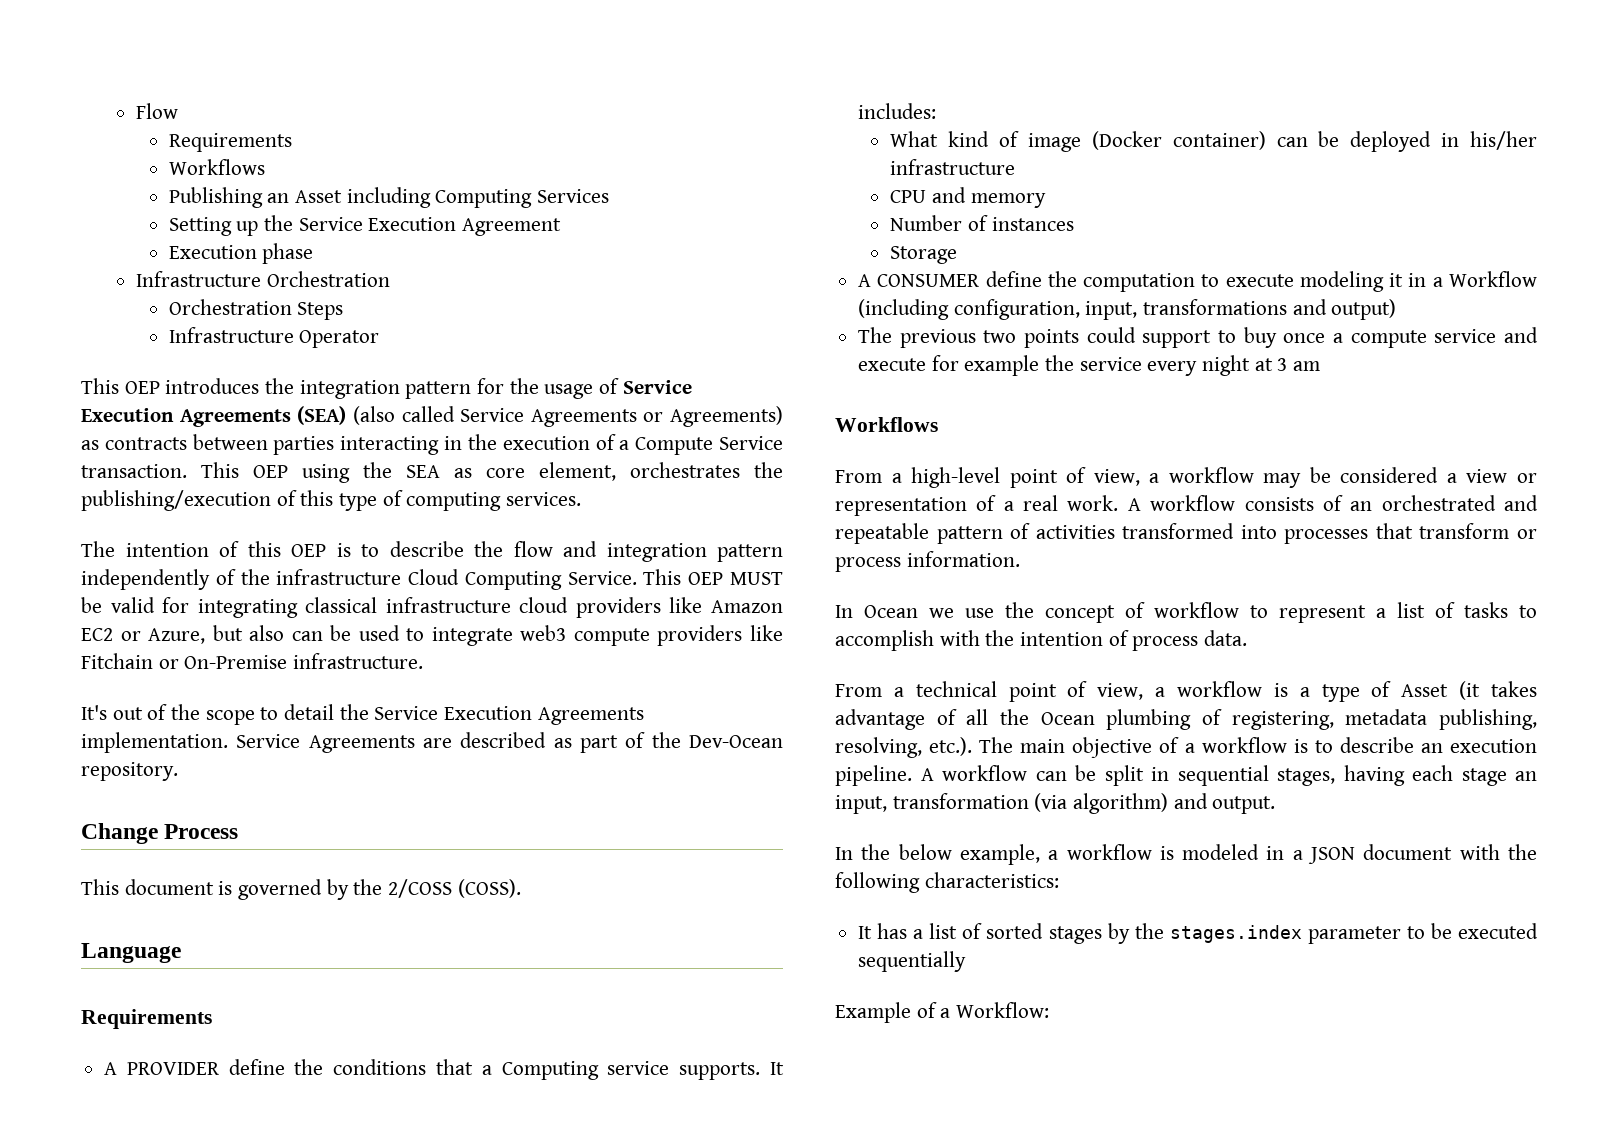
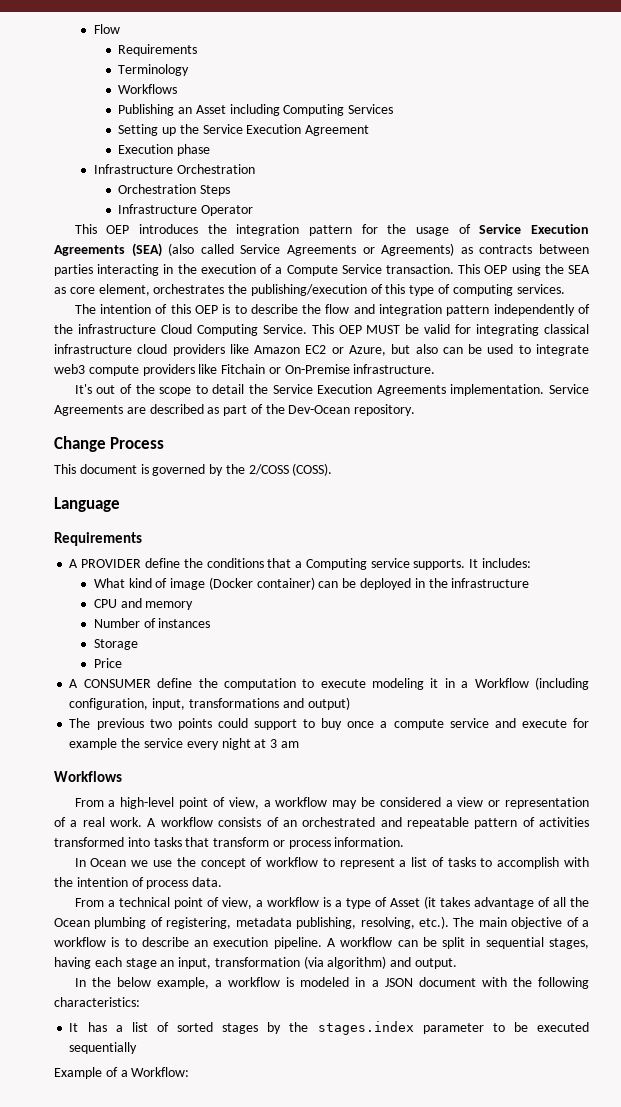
+ Terminology
- What kind of image (Docker container) can be deployed in his/her infrastructure
+ What kind of image (Docker container) can be deployed in the infrastructure
+ Price
- A workflow consists of an orchestrated and repeatable pattern of activities transformed into processes that transform or process information.
+ A workflow consists of an orchestrated and repeatable pattern of activities transformed into tasks that transform or process information.

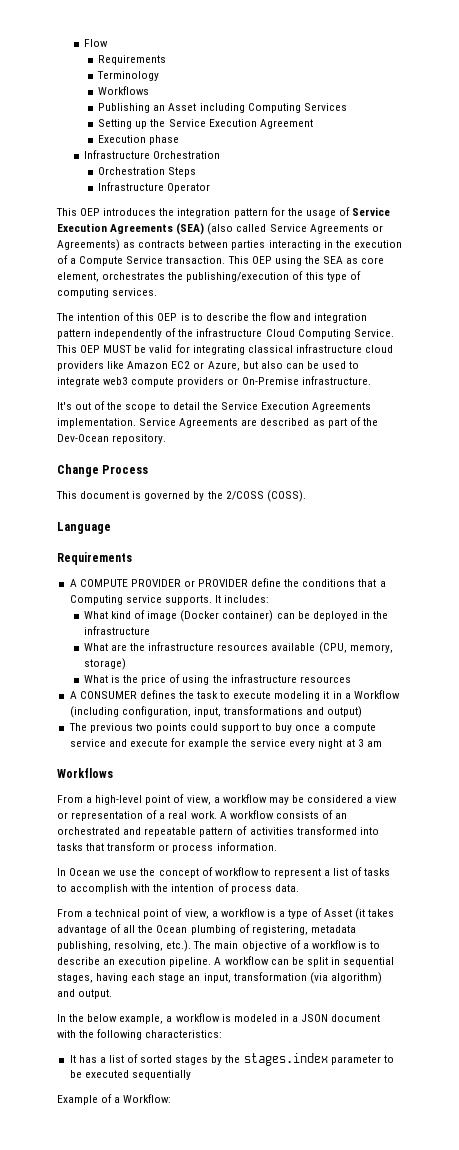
- This OEP MUST be valid for integrating classical infrastructure cloud providers like Amazon EC2 or Azure, but also can be used to integrate web3 compute providers like Fitchain or On-Premise infrastructure.
+ This OEP MUST be valid for integrating classical infrastructure cloud providers like Amazon EC2 or Azure, but also can be used to integrate web3 compute providers or On-Premise infrastructure.
- A PROVIDER define the conditions that a Computing service supports.
+ A COMPUTE PROVIDER or PROVIDER define the conditions that a Computing service supports.
- CPU and memory
- Number of instances
- Storage
- Price
+ What are the infrastructure resources available (CPU, memory, storage)
+ What is the price of using the infrastructure resources
- A CONSUMER define the computation to execute modeling it in a Workflow (including configuration, input, transformations and output)
+ A CONSUMER defines the task to execute modeling it in a Workflow (including configuration, input, transformations and output)

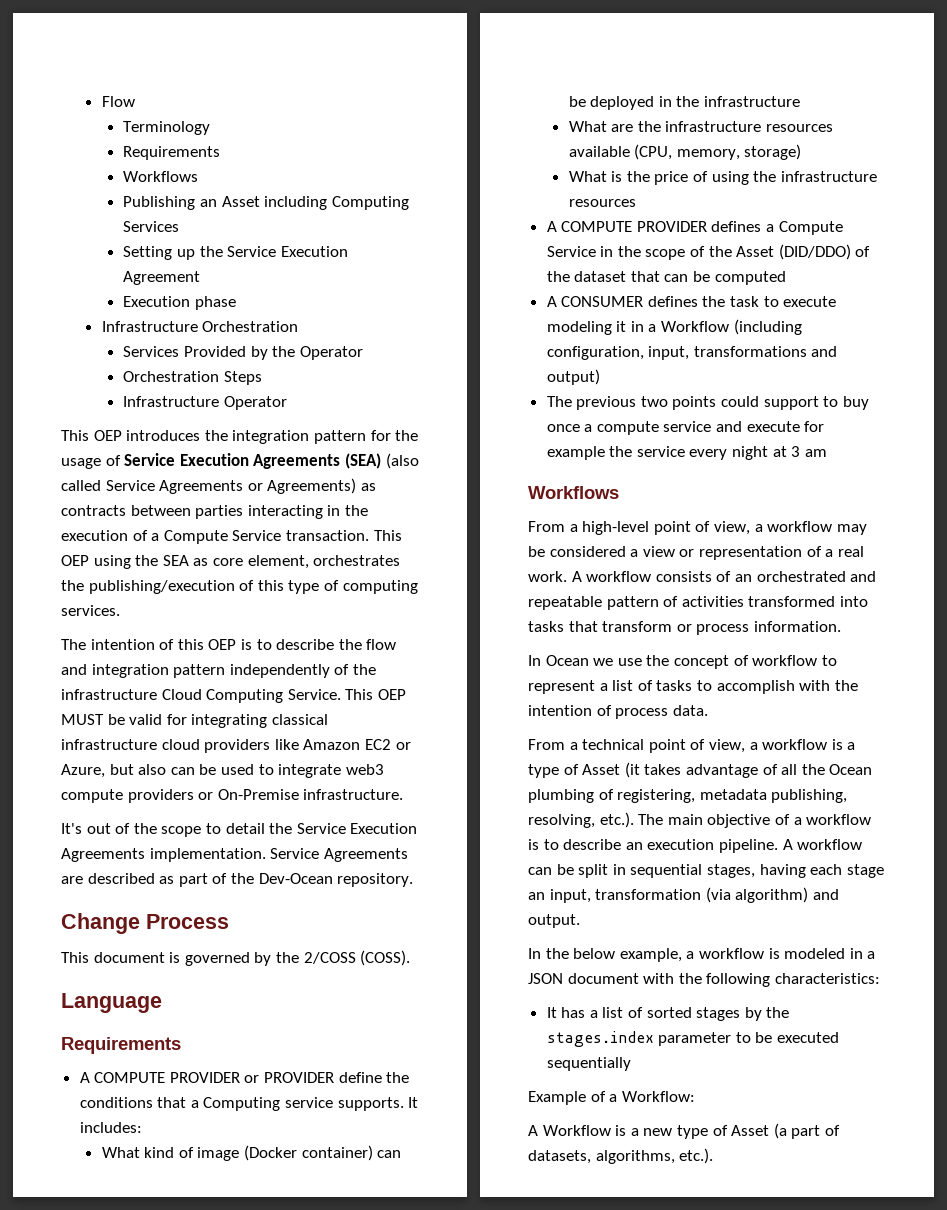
  Flow
+ Terminology
  Requirements
- Terminology
+ Services Provided by the Operator
+ A COMPUTE PROVIDER defines a Compute Service in the scope of the Asset (DID/DDO) of the dataset that can be computed
+ A Workflow is a new type of Asset (a part of datasets, algorithms, etc.).

